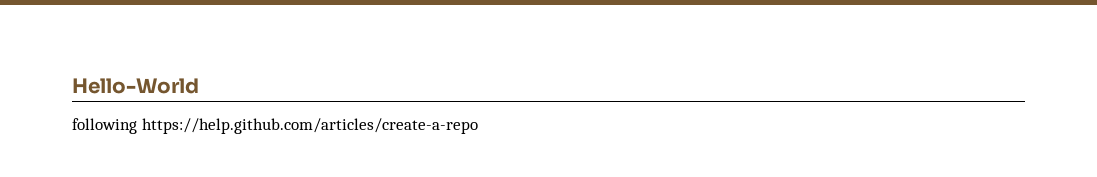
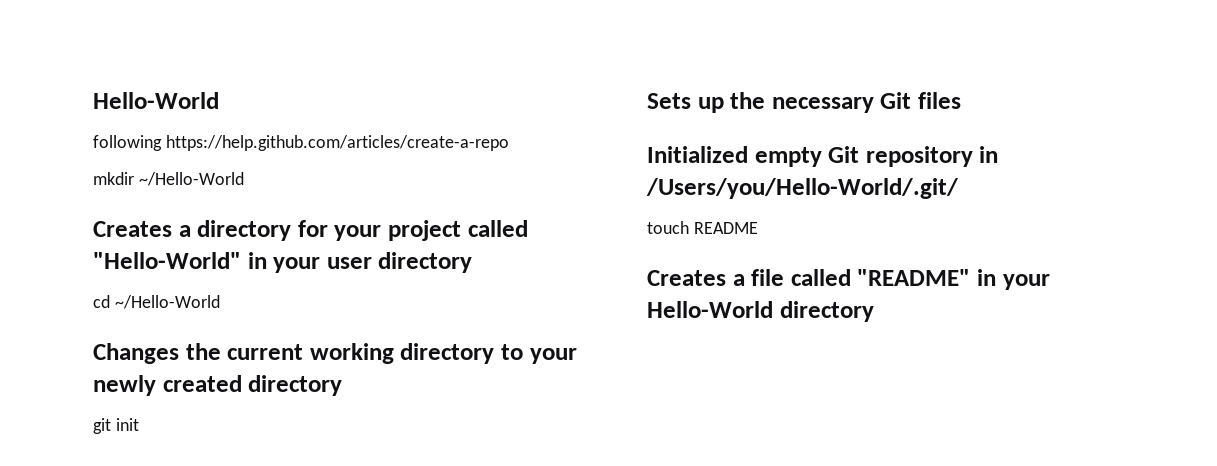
+ mkdir ~/Hello-World
+ Creates a directory for your project called "Hello-World" in your user directory
+ cd ~/Hello-World
+ Changes the current working directory to your newly created directory
+ git init
+ Sets up the necessary Git files
+ Initialized empty Git repository in /Users/you/Hello-World/.git/
+ touch README
+ Creates a file called "README" in your Hello-World directory

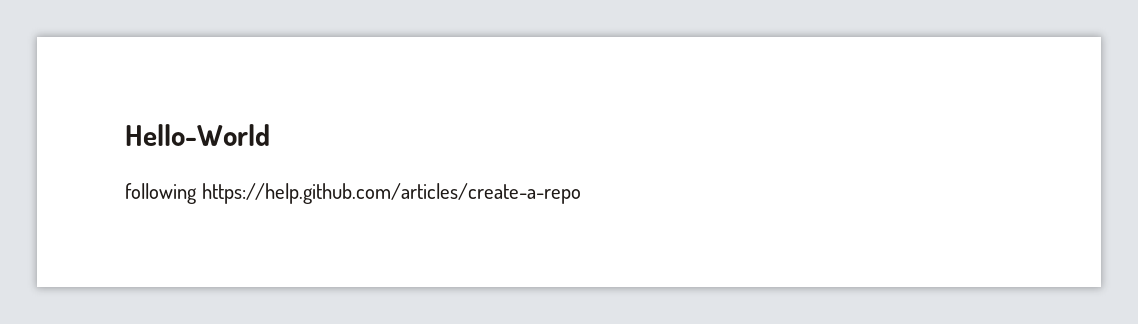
- mkdir ~/Hello-World
- Creates a directory for your project called "Hello-World" in your user directory
- cd ~/Hello-World
- Changes the current working directory to your newly created directory
- git init
- Sets up the necessary Git files
- Initialized empty Git repository in /Users/you/Hello-World/.git/
- touch README
- Creates a file called "README" in your Hello-World directory

